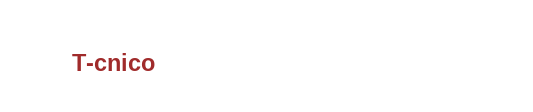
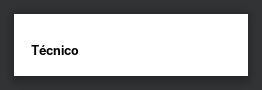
- T-cnico
+ Técnico

